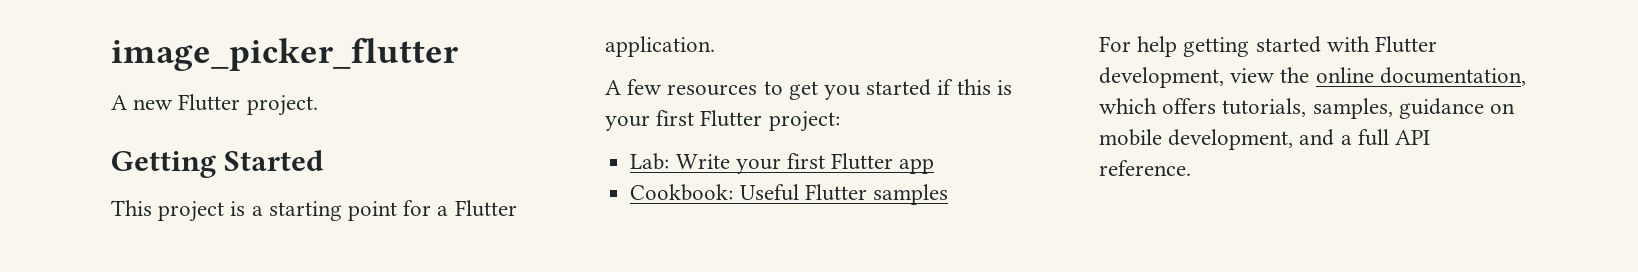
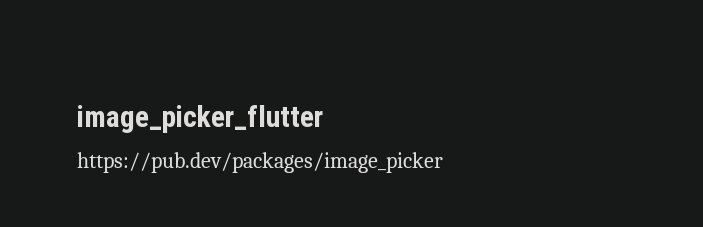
- A new Flutter project.
- Getting Started
- This project is a starting point for a Flutter application.
- A few resources to get you started if this is your first Flutter project:
- Lab: Write your first Flutter app
- Cookbook: Useful Flutter samples
- For help getting started with Flutter development, view the online documentation, which offers tutorials, samples, guidance on mobile development, and a full API reference.
+ https://pub.dev/packages/image_picker

